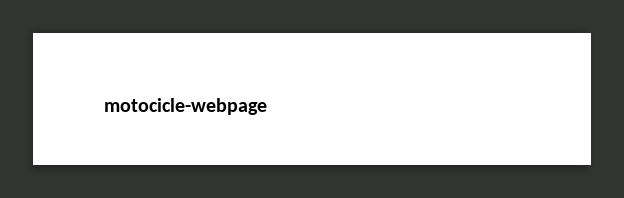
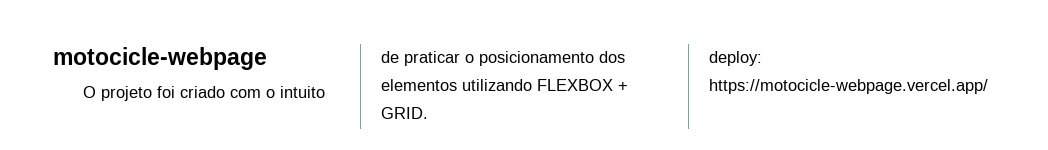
+ O projeto foi criado com o intuito de praticar o posicionamento dos elementos utilizando FLEXBOX + GRID.
+ deploy: https://motocicle-webpage.vercel.app/

